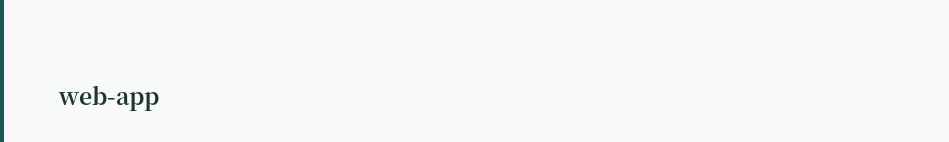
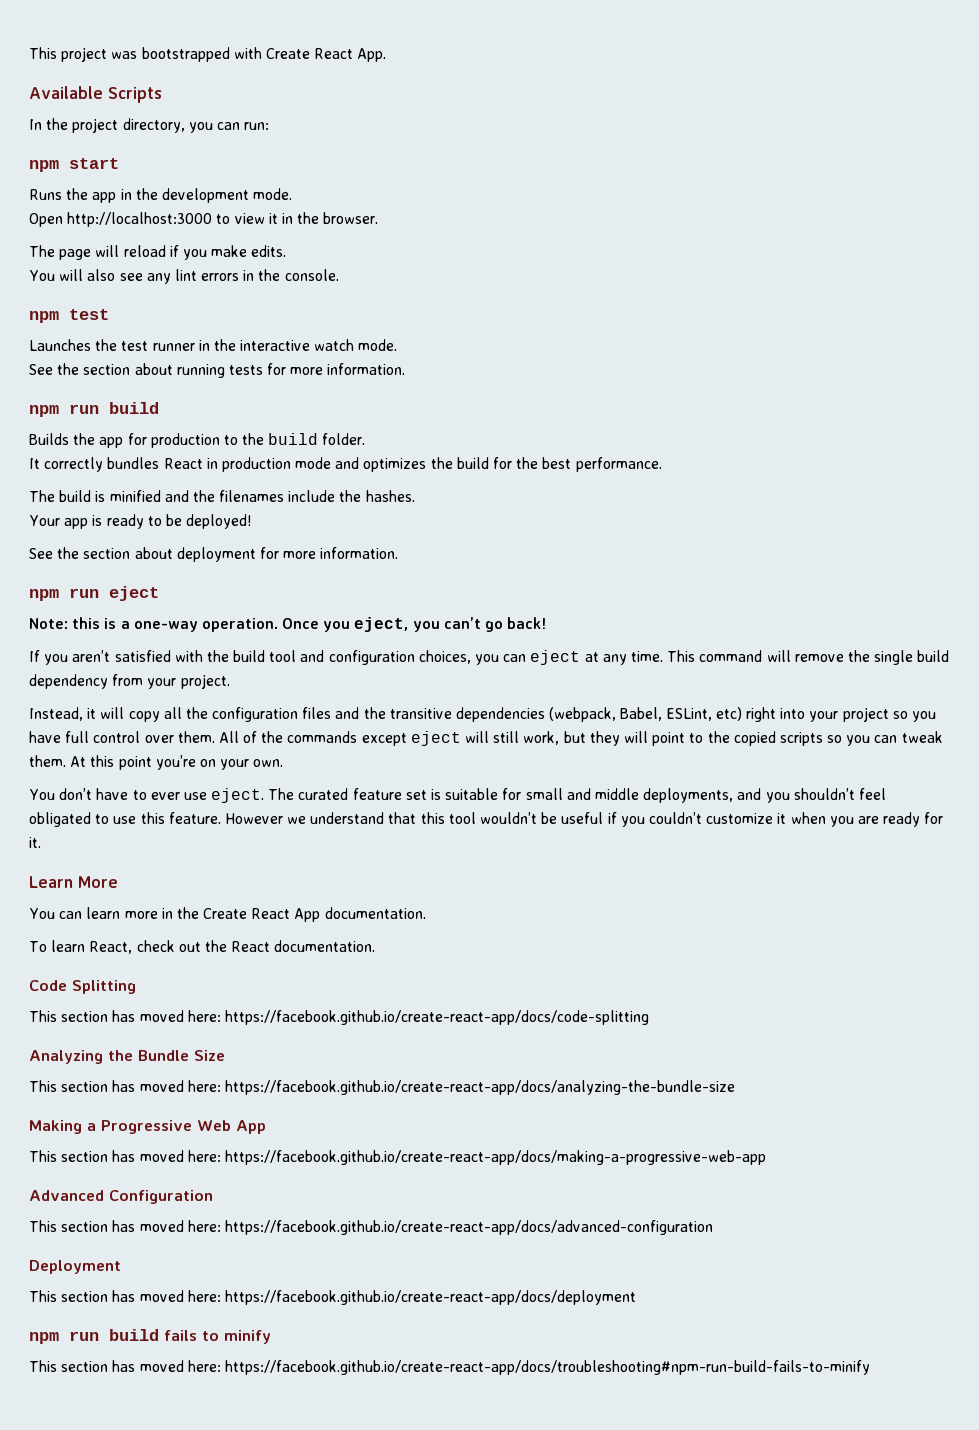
- web-app
+ This project was bootstrapped with Create React App.
+ Available Scripts
+ In the project directory, you can run:
+ npm start
+ Runs the app in the development mode.
+ Open http://localhost:3000 to view it in the browser.
+ The page will reload if you make edits.
+ You will also see any lint errors in the console.
+ npm test
+ Launches the test runner in the interactive watch mode.
+ See the section about running tests for more information.
+ npm run build
+ Builds the app for production to the build folder.
+ It correctly bundles React in production mode and optimizes the build for the best performance.
+ The build is minified and the filenames include the hashes.
+ Your app is ready to be deployed!
+ See the section about deployment for more information.
+ npm run eject
+ Note: this is a one-way operation. Once you eject, you can’t go back!
+ If you aren’t satisfied with the build tool and configuration choices, you can eject at any time. This command will remove the single build dependency from your project.
+ Instead, it will copy all the configuration files and the transitive dependencies (webpack, Babel, ESLint, etc) right into your project so you have full control over them. All of the commands except eject will still work, but they will point to the copied scripts so you can tweak them. At this point you’re on your own.
+ You don’t have to ever use eject. The curated feature set is suitable for small and middle deployments, and you shouldn’t feel obligated to use this feature. However we understand that this tool wouldn’t be useful if you couldn’t customize it when you are ready for it.
+ Learn More
+ You can learn more in the Create React App documentation.
+ To learn React, check out the React documentation.
+ Code Splitting
+ This section has moved here: https://facebook.github.io/create-react-app/docs/code-splitting
+ Analyzing the Bundle Size
+ This section has moved here: https://facebook.github.io/create-react-app/docs/analyzing-the-bundle-size
+ Making a Progressive Web App
+ This section has moved here: https://facebook.github.io/create-react-app/docs/making-a-progressive-web-app
+ Advanced Configuration
+ This section has moved here: https://facebook.github.io/create-react-app/docs/advanced-configuration
+ Deployment
+ This section has moved here: https://facebook.github.io/create-react-app/docs/deployment
+ npm run build fails to minify
+ This section has moved here: https://facebook.github.io/create-react-app/docs/troubleshooting#npm-run-build-fails-to-minify

